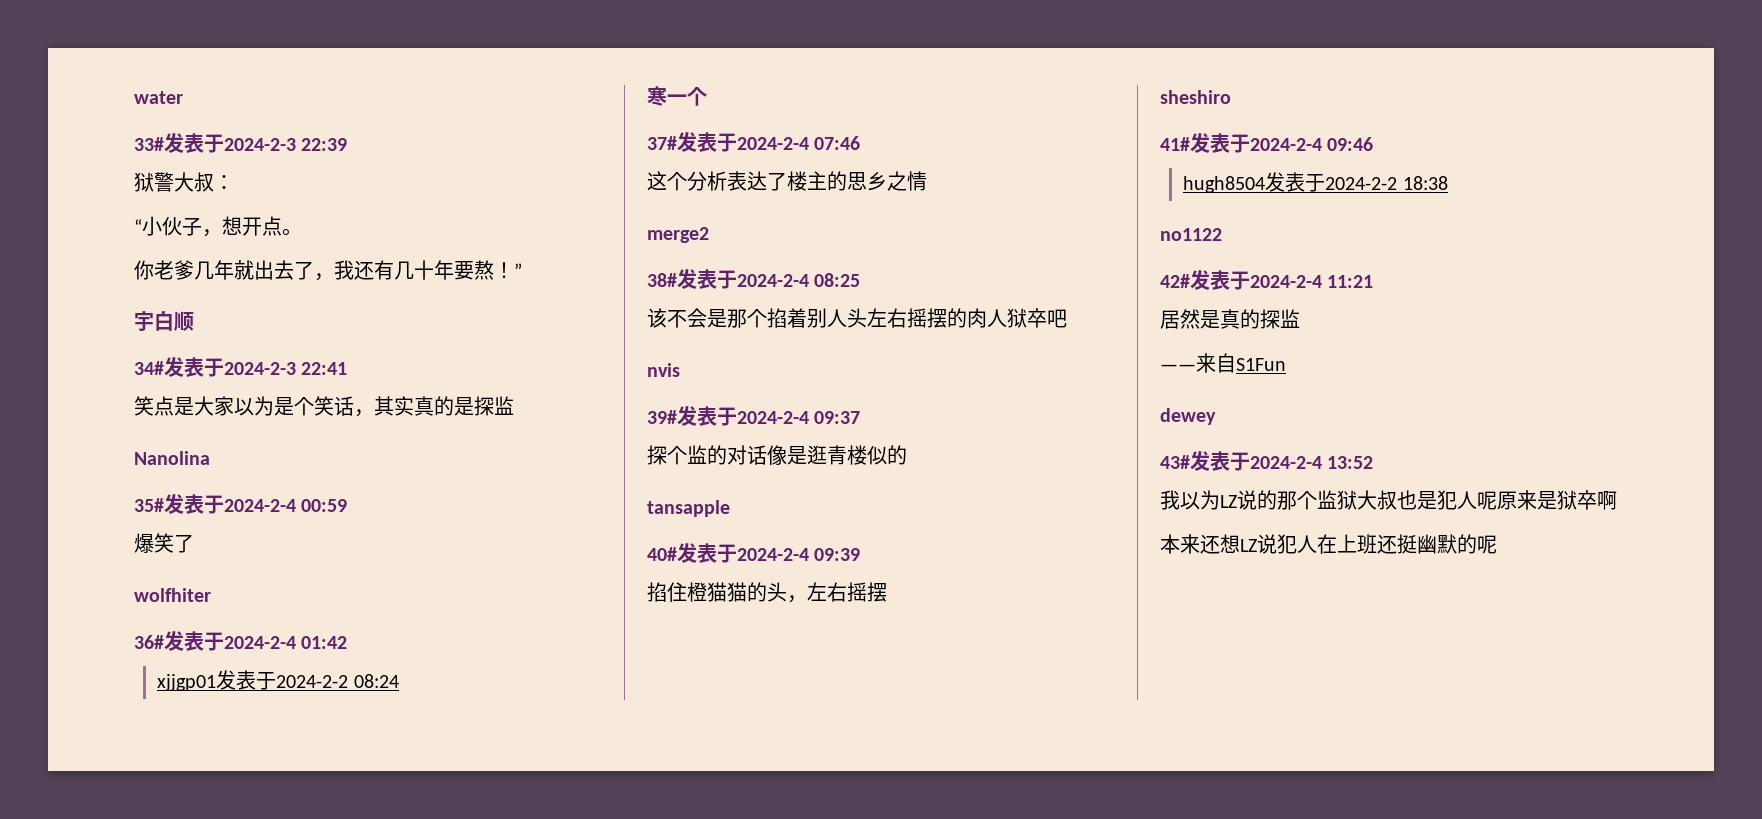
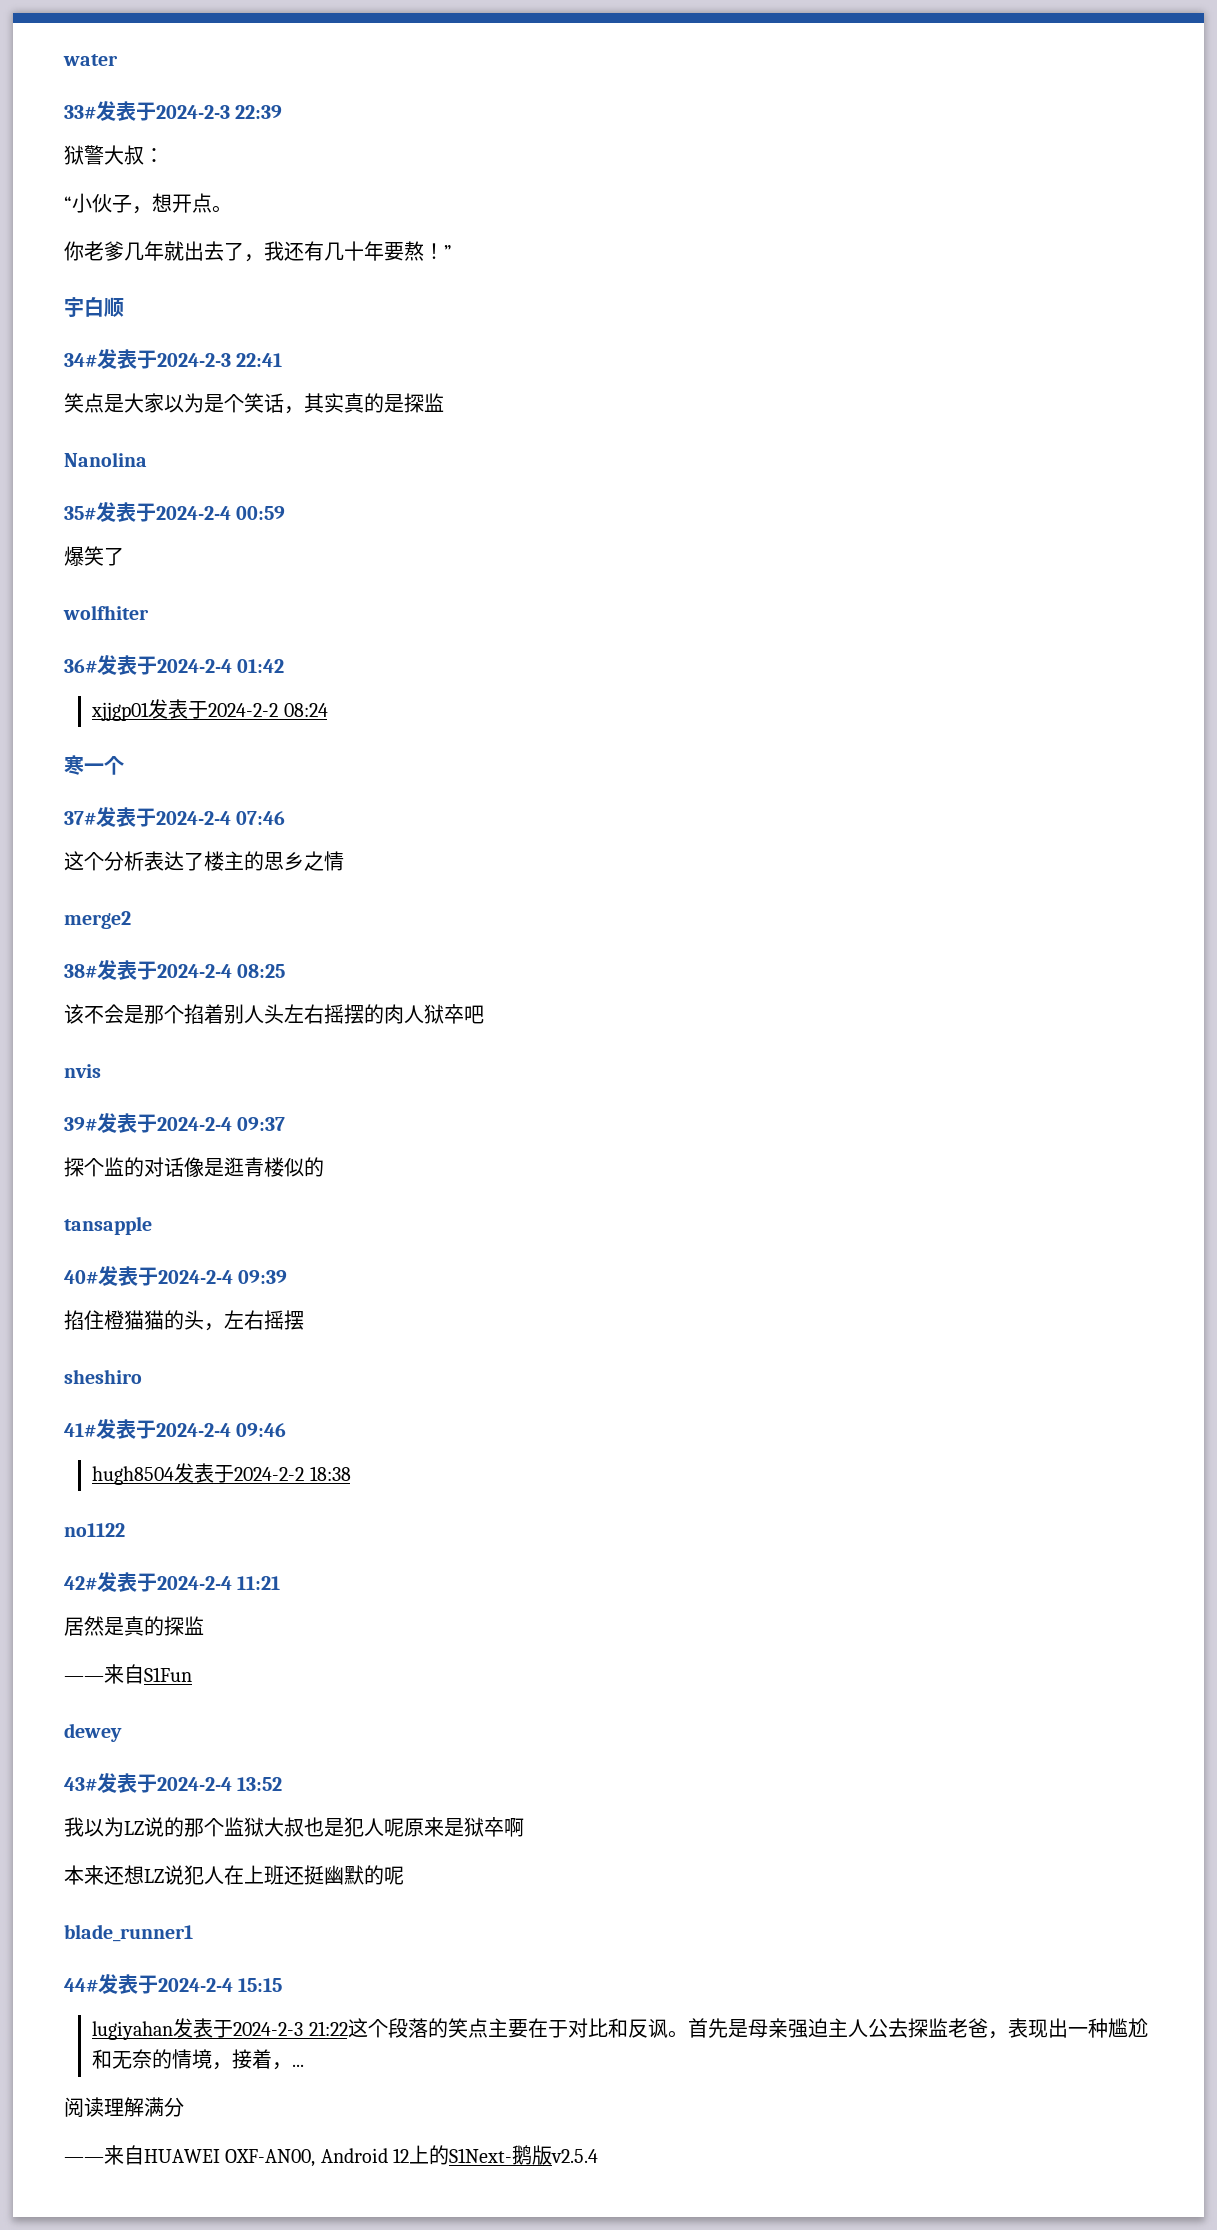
+ blade_runner1
+ 44#发表于2024-2-4 15:15
+ lugiyahan发表于2024-2-3 21:22这个段落的笑点主要在于对比和反讽。首先是母亲强迫主人公去探监老爸，表现出一种尴尬和无奈的情境，接着，...
+ 阅读理解满分
+ ——来自HUAWEI OXF-AN00, Android 12上的S1Next-鹅版v2.5.4

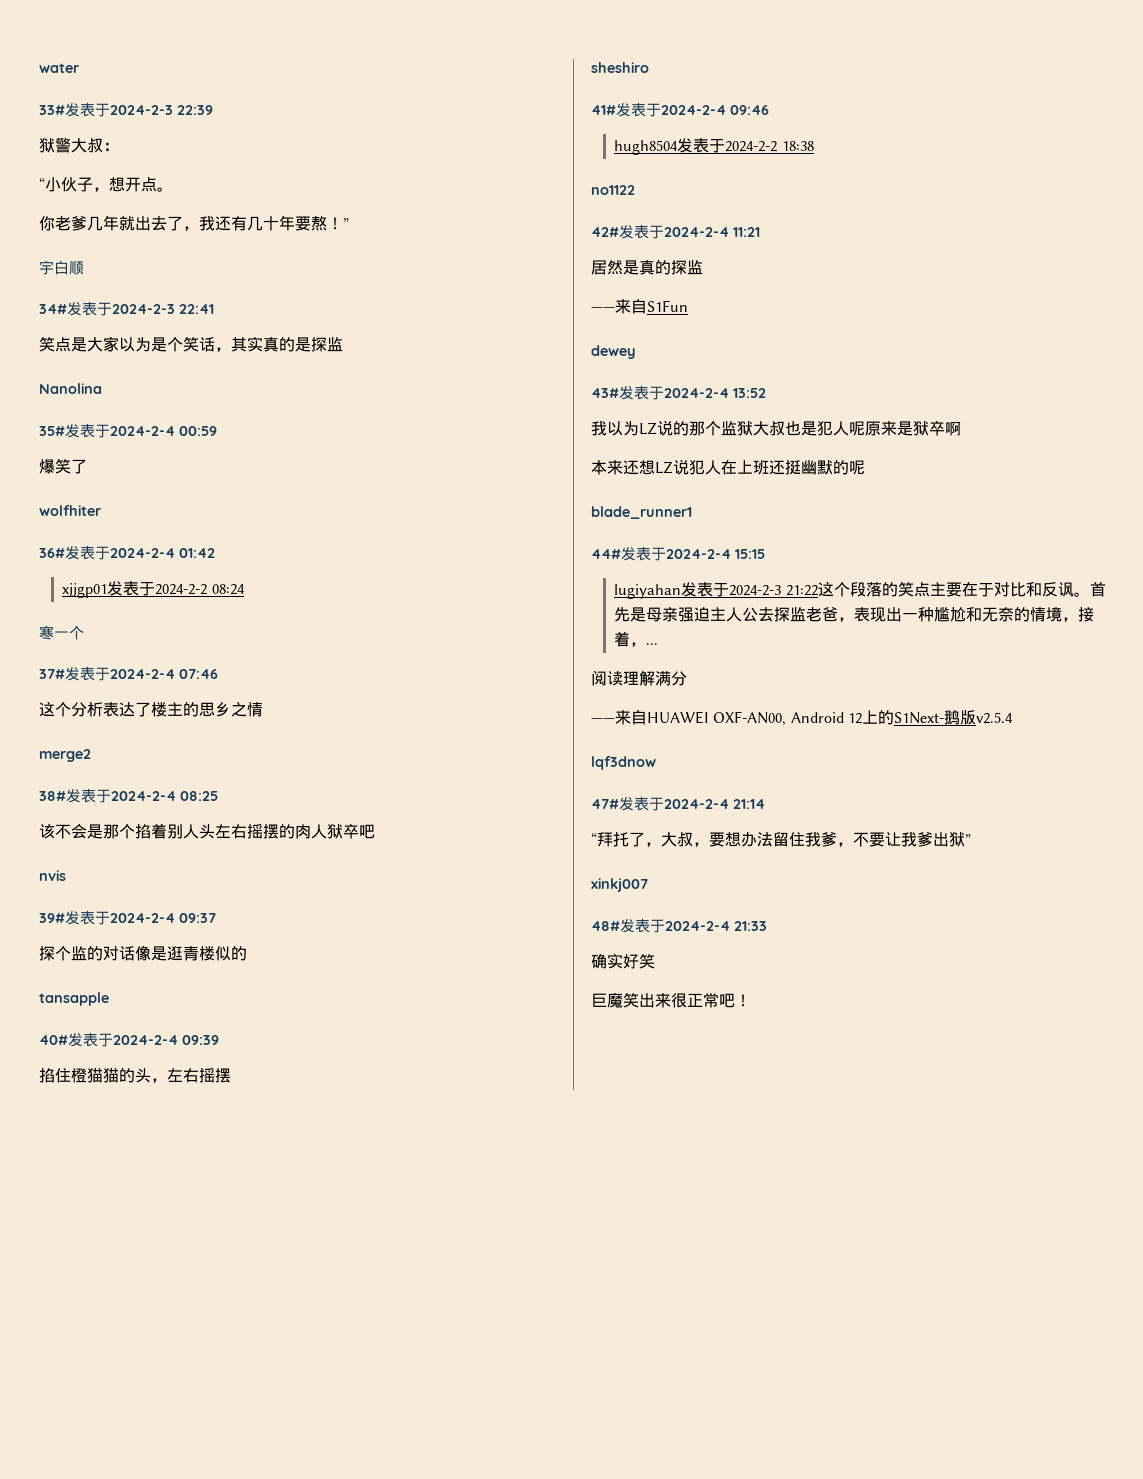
+ lqf3dnow
+ 47#发表于2024-2-4 21:14
+ “拜托了，大叔，要想办法留住我爹，不要让我爹出狱”
+ xinkj007
+ 48#发表于2024-2-4 21:33
+ 确实好笑
+ 巨魔笑出来很正常吧！

